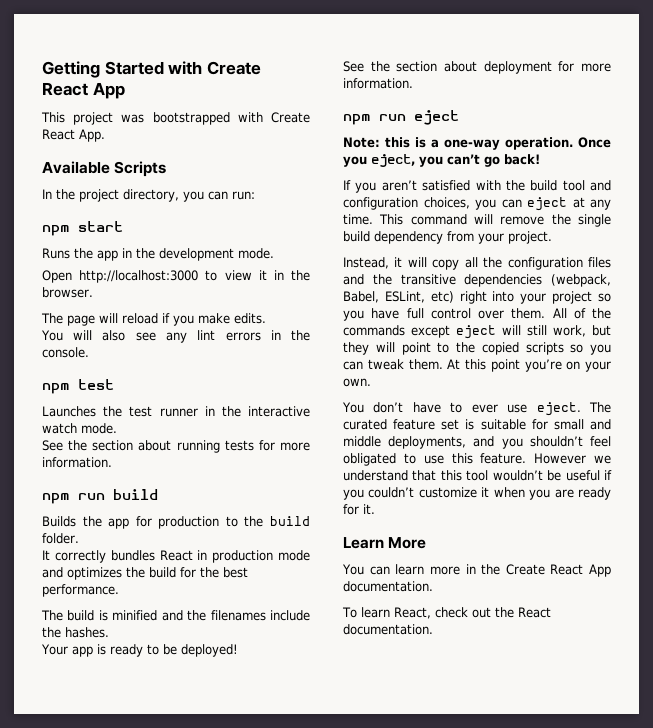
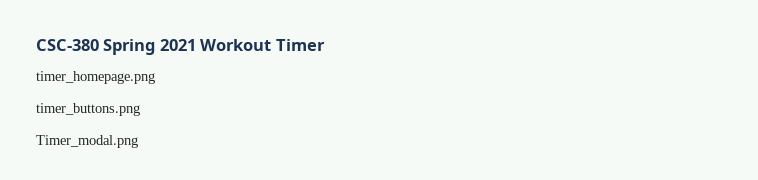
- Getting Started with Create React App
- This project was bootstrapped with Create React App.
- Available Scripts
- In the project directory, you can run:
- npm start
- Runs the app in the development mode.
- Open http://localhost:3000 to view it in the browser.
- The page will reload if you make edits.
- You will also see any lint errors in the console.
- npm test
- Launches the test runner in the interactive watch mode.
- See the section about running tests for more information.
- npm run build
- Builds the app for production to the build folder.
- It correctly bundles React in production mode and optimizes the build for the best performance.
- The build is minified and the filenames include the hashes.
- Your app is ready to be deployed!
- See the section about deployment for more information.
- npm run eject
- Note: this is a one-way operation. Once you eject, you can’t go back!
- If you aren’t satisfied with the build tool and configuration choices, you can eject at any time. This command will remove the single build dependency from your project.
- Instead, it will copy all the configuration files and the transitive dependencies (webpack, Babel, ESLint, etc) right into your project so you have full control over them. All of the commands except eject will still work, but they will point to the copied scripts so you can tweak them. At this point you’re on your own.
- You don’t have to ever use eject. The curated feature set is suitable for small and middle deployments, and you shouldn’t feel obligated to use this feature. However we understand that this tool wouldn’t be useful if you couldn’t customize it when you are ready for it.
- Learn More
- You can learn more in the Create React App documentation.
- To learn React, check out the React documentation.
+ CSC-380 Spring 2021 Workout Timer
+ timer_homepage.png
+ timer_buttons.png
+ Timer_modal.png

